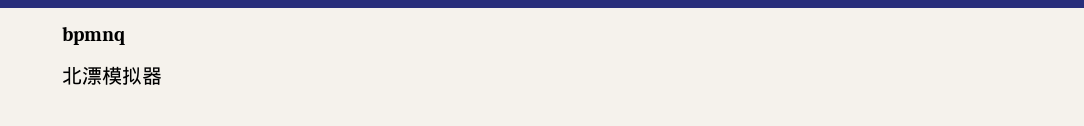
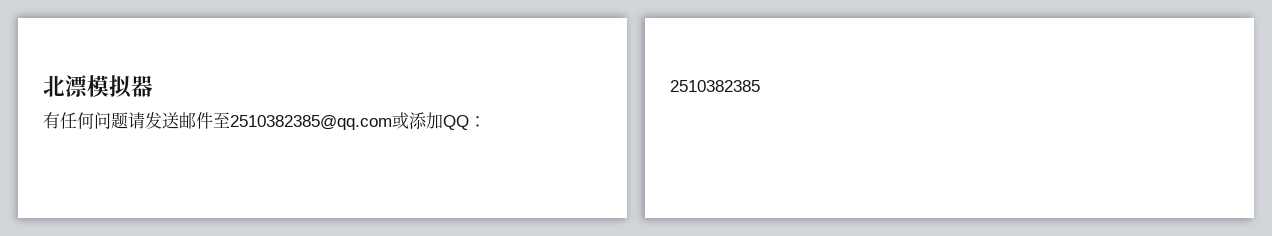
- bpmnq
+ 有任何问题请发送邮件至2510382385@qq.com或添加QQ：2510382385

